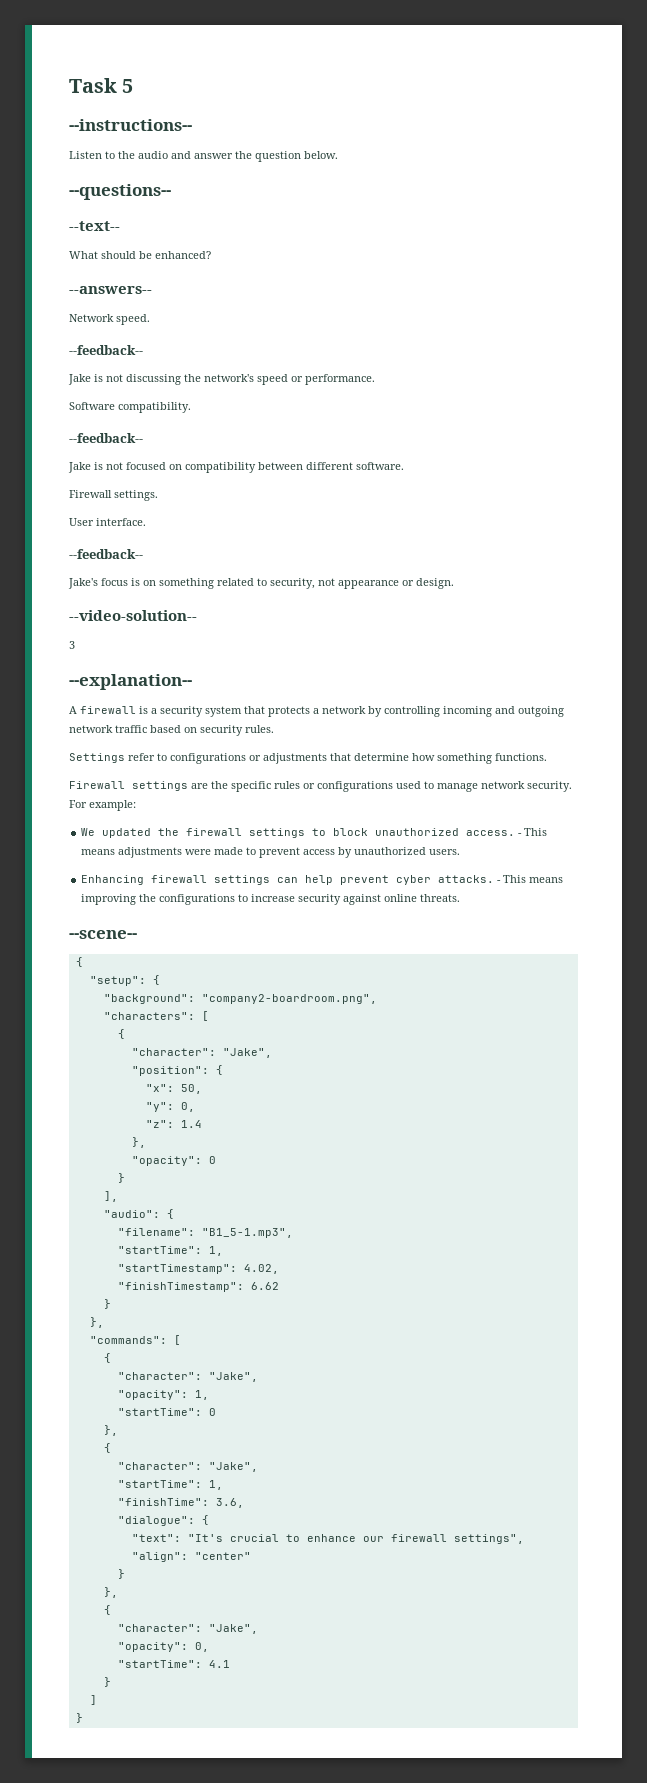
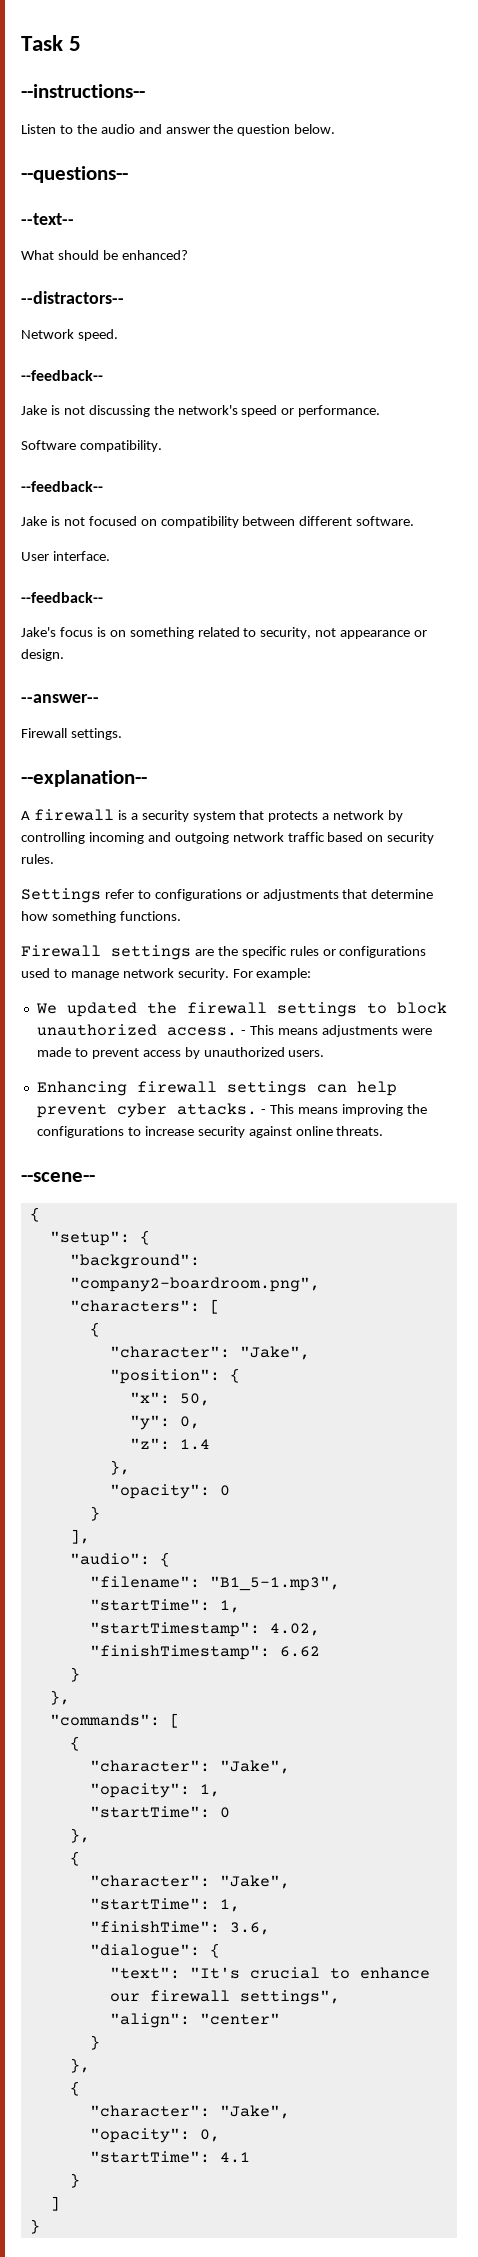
- --answers--
+ --distractors--
- Firewall settings.
- --video-solution--
- 3
+ --answer--
+ Firewall settings.

